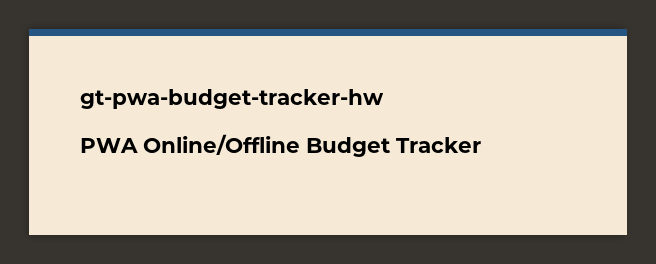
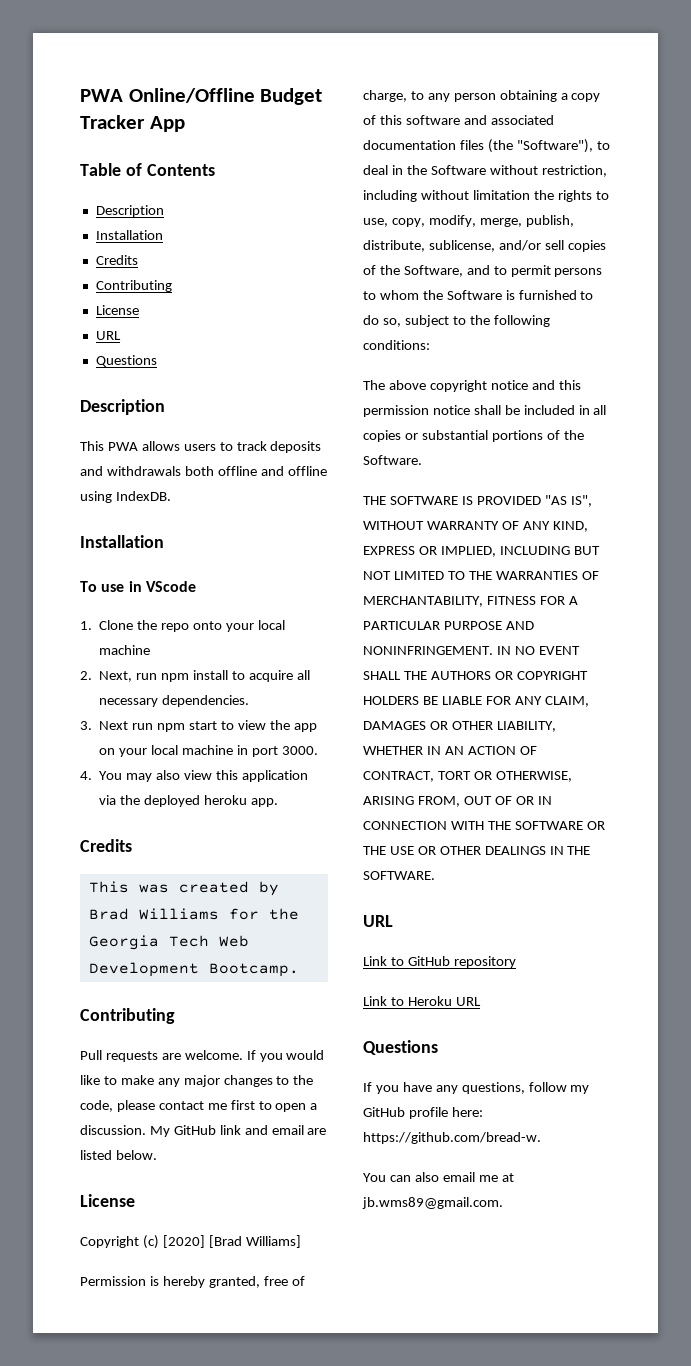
- gt-pwa-budget-tracker-hw
- PWA Online/Offline Budget Tracker
+ PWA Online/Offline Budget Tracker App
+ Table of Contents
+ Description
+ Installation
+ Credits
+ Contributing
+ License
+ URL
+ Questions
+ Description
+ This PWA allows users to track deposits and withdrawals both offline and offline using IndexDB.
+ Installation
+ To use in VScode
+ 1. Clone the repo onto your local machine
+ 2. Next, run npm install to acquire all necessary dependencies.
+ 3. Next run npm start to view the app on your local machine in port 3000.
+ 4. You may also view this application via the deployed heroku app.
+ Credits
+ This was created by Brad Williams for the Georgia Tech Web Development Bootcamp.
+ Contributing
+ Pull requests are welcome. If you would like to make any major changes to the code, please contact me first to open a discussion. My GitHub link and email are listed below.
+ License
+ Copyright (c) [2020] [Brad Williams]
+ Permission is hereby granted, free of charge, to any person obtaining a copy of this software and associated documentation files (the "Software"), to deal in the Software without restriction, including without limitation the rights to use, copy, modify, merge, publish, distribute, sublicense, and/or sell copies of the Software, and to permit persons to whom the Software is furnished to do so, subject to the following conditions:
+ The above copyright notice and this permission notice shall be included in all copies or substantial portions of the Software.
+ THE SOFTWARE IS PROVIDED "AS IS", WITHOUT WARRANTY OF ANY KIND, EXPRESS OR IMPLIED, INCLUDING BUT NOT LIMITED TO THE WARRANTIES OF MERCHANTABILITY, FITNESS FOR A PARTICULAR PURPOSE AND NONINFRINGEMENT. IN NO EVENT SHALL THE AUTHORS OR COPYRIGHT HOLDERS BE LIABLE FOR ANY CLAIM, DAMAGES OR OTHER LIABILITY, WHETHER IN AN ACTION OF CONTRACT, TORT OR OTHERWISE, ARISING FROM, OUT OF OR IN CONNECTION WITH THE SOFTWARE OR THE USE OR OTHER DEALINGS IN THE SOFTWARE.
+ URL
+ Link to GitHub repository
+ Link to Heroku URL
+ Questions
+ If you have any questions, follow my GitHub profile here: https://github.com/bread-w.
+ You can also email me at jb.wms89@gmail.com.

